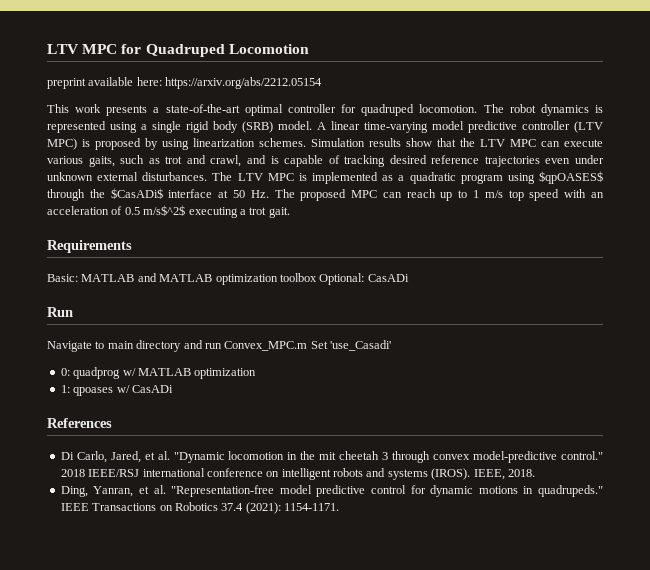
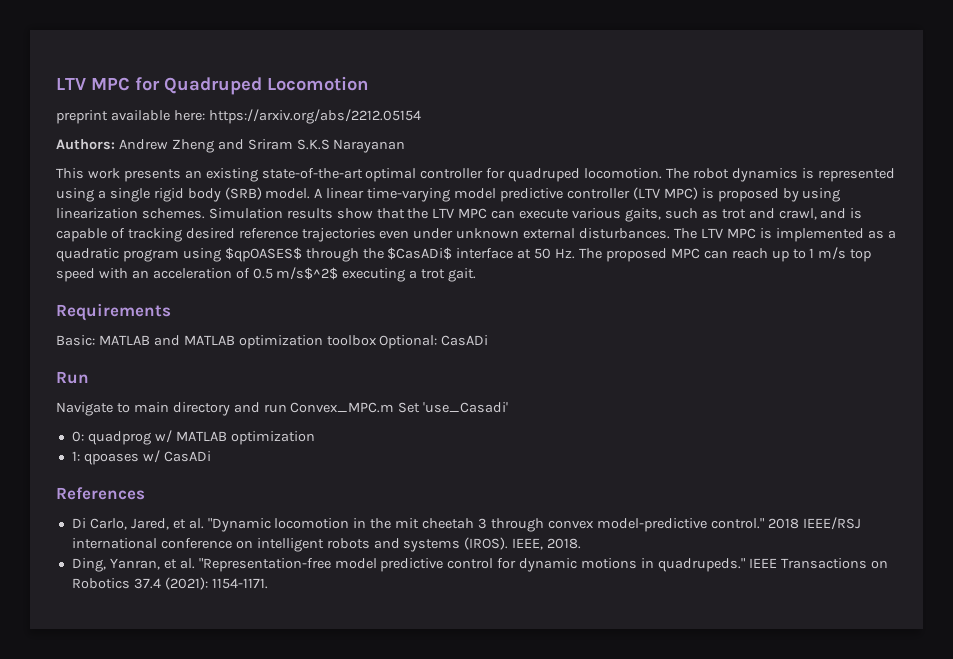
+ Authors: Andrew Zheng and Sriram S.K.S Narayanan
- This work presents a state-of-the-art optimal controller for quadruped locomotion.
+ This work presents an existing state-of-the-art optimal controller for quadruped locomotion.

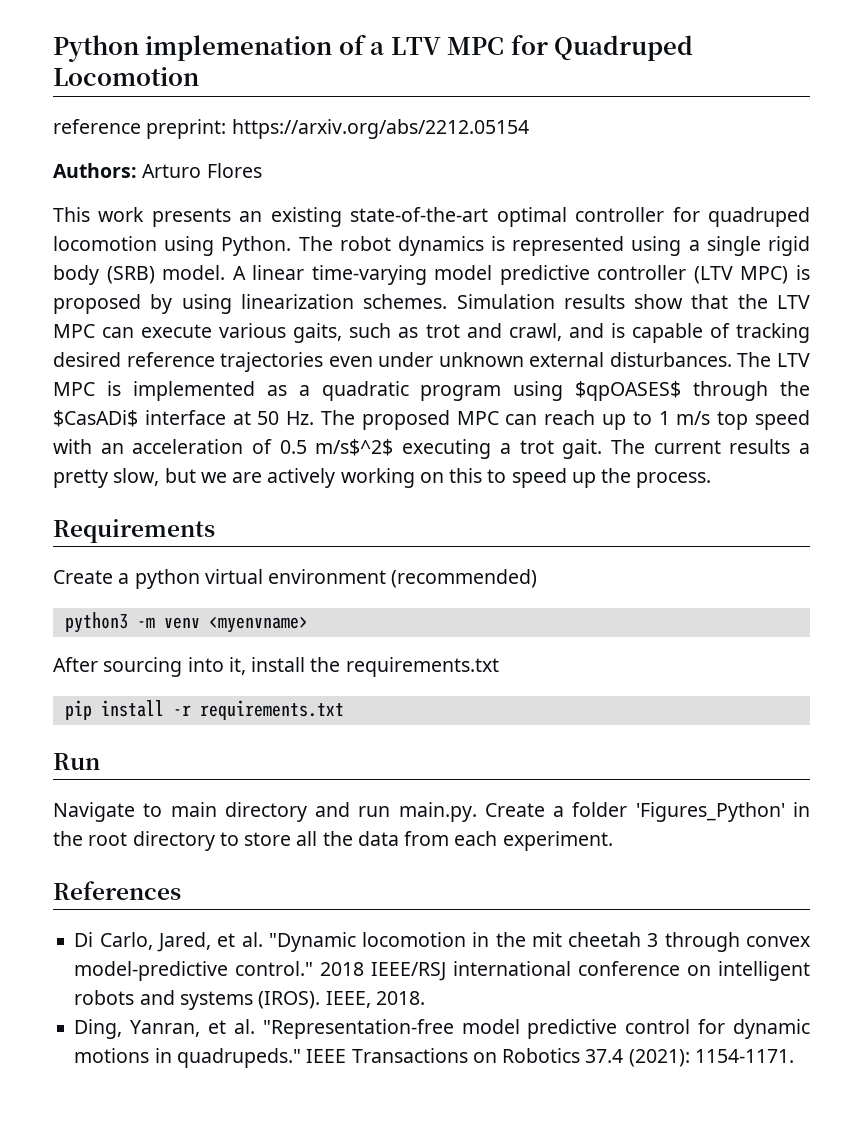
- LTV MPC for Quadruped Locomotion
+ Python implemenation of a LTV MPC for Quadruped Locomotion
- preprint available here: https://arxiv.org/abs/2212.05154
+ reference preprint: https://arxiv.org/abs/2212.05154
- Authors: Andrew Zheng and Sriram S.K.S Narayanan
+ Authors: Arturo Flores
- This work presents an existing state-of-the-art optimal controller for quadruped locomotion.
+ This work presents an existing state-of-the-art optimal controller for quadruped locomotion using Python.
- The LTV MPC is implemented as a quadratic program using $qpOASES$ through the $CasADi$ interface at 50 Hz. The proposed MPC can reach up to 1 m/s top speed with an acceleration of 0.5 m/s$^2$ executing a trot gait.
+ The LTV MPC is implemented as a quadratic program using $qpOASES$ through the $CasADi$ interface at 50 Hz. The proposed MPC can reach up to 1 m/s top speed with an acceleration of 0.5 m/s$^2$ executing a trot gait. The current results a pretty slow, but we are actively working on this to speed up the process.
  Requirements
- Basic: MATLAB and MATLAB optimization toolbox Optional: CasADi
+ Create a python virtual environment (recommended)
+ python3 -m venv <myenvname>
+ After sourcing into it, install the requirements.txt
+ pip install -r requirements.txt
- Navigate to main directory and run Convex_MPC.m Set 'use_Casadi'
- 0: quadprog w/ MATLAB optimization
- 1: qpoases w/ CasADi
+ Navigate to main directory and run main.py. Create a folder 'Figures_Python' in the root directory to store all the data from each experiment.

